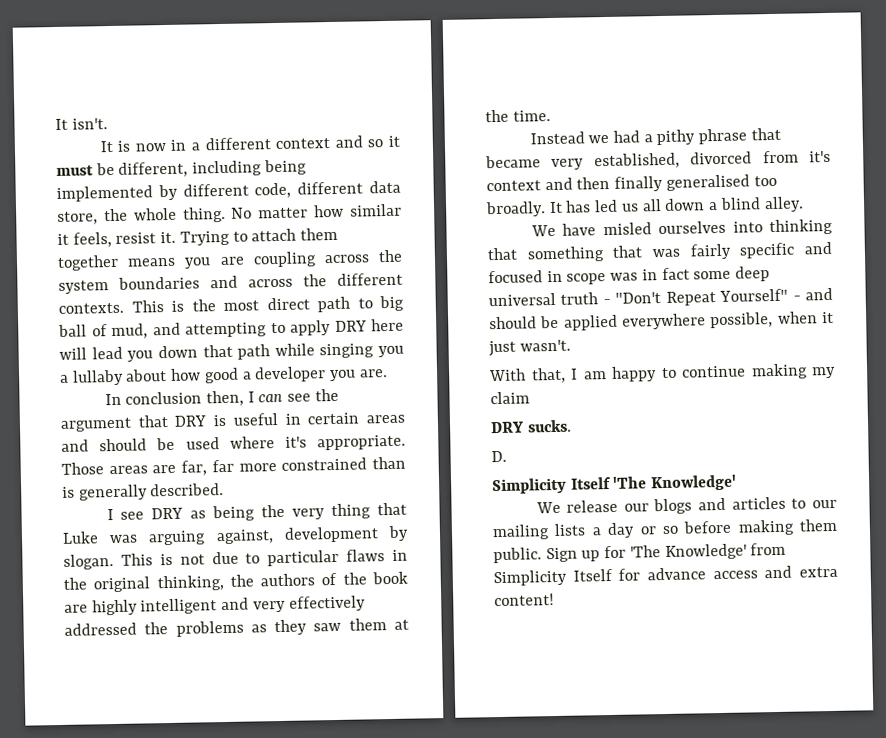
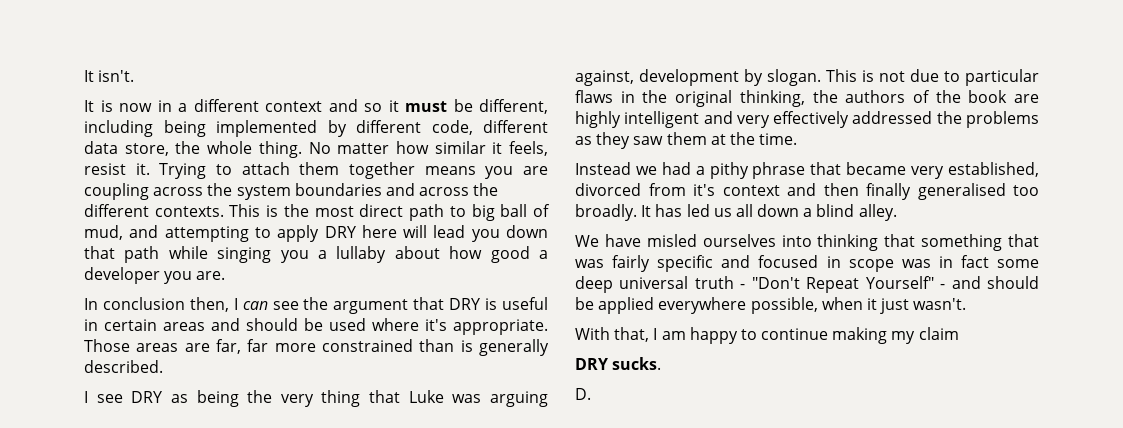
- Simplicity Itself 'The Knowledge'
- We release our blogs and articles to our mailing lists a day or so before making them public. Sign up for 'The Knowledge' from Simplicity Itself for advance access and extra content!

